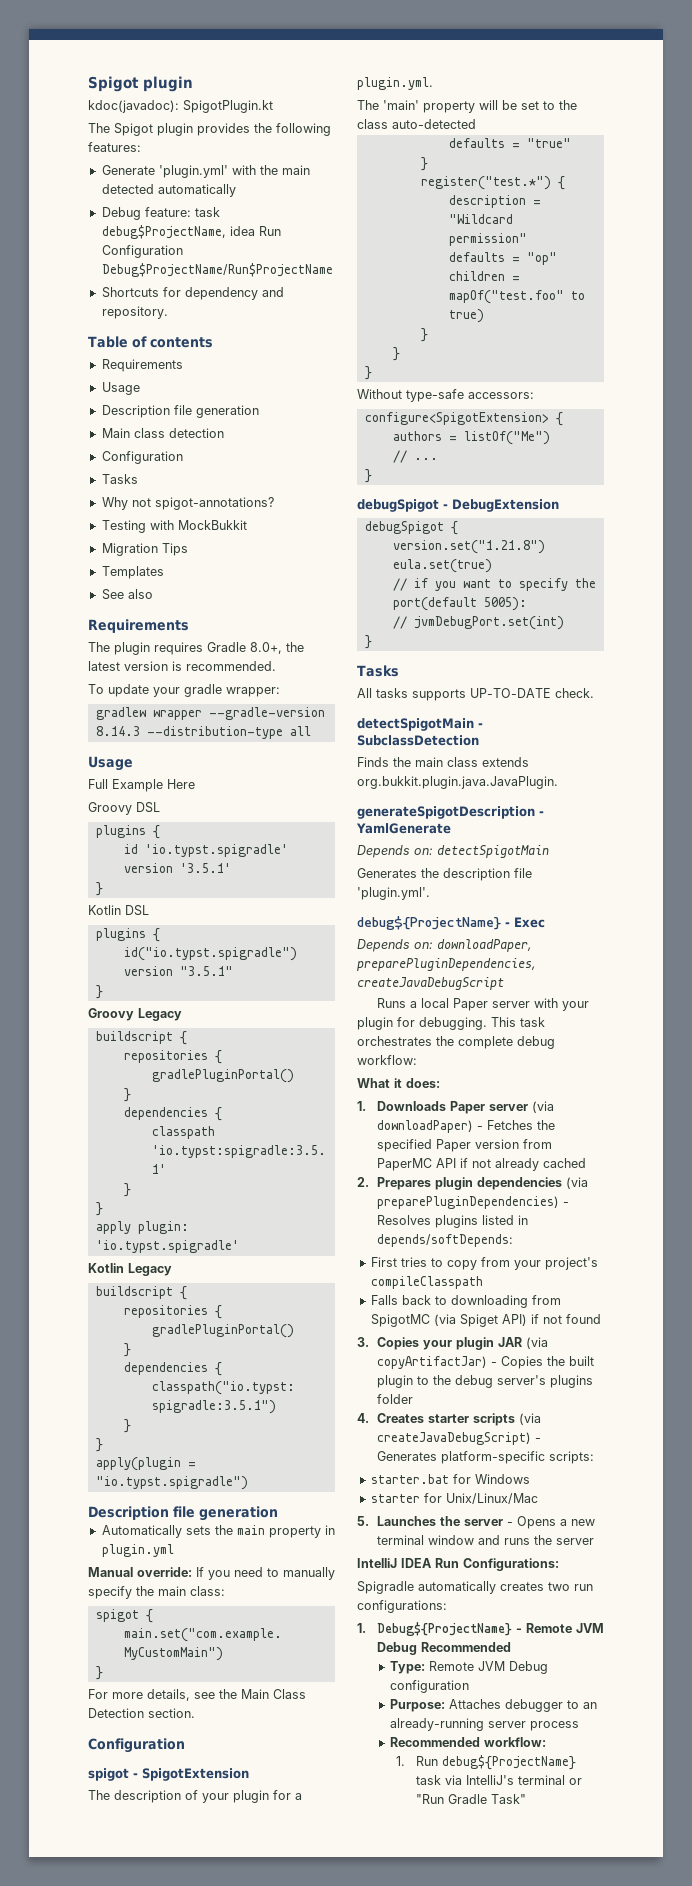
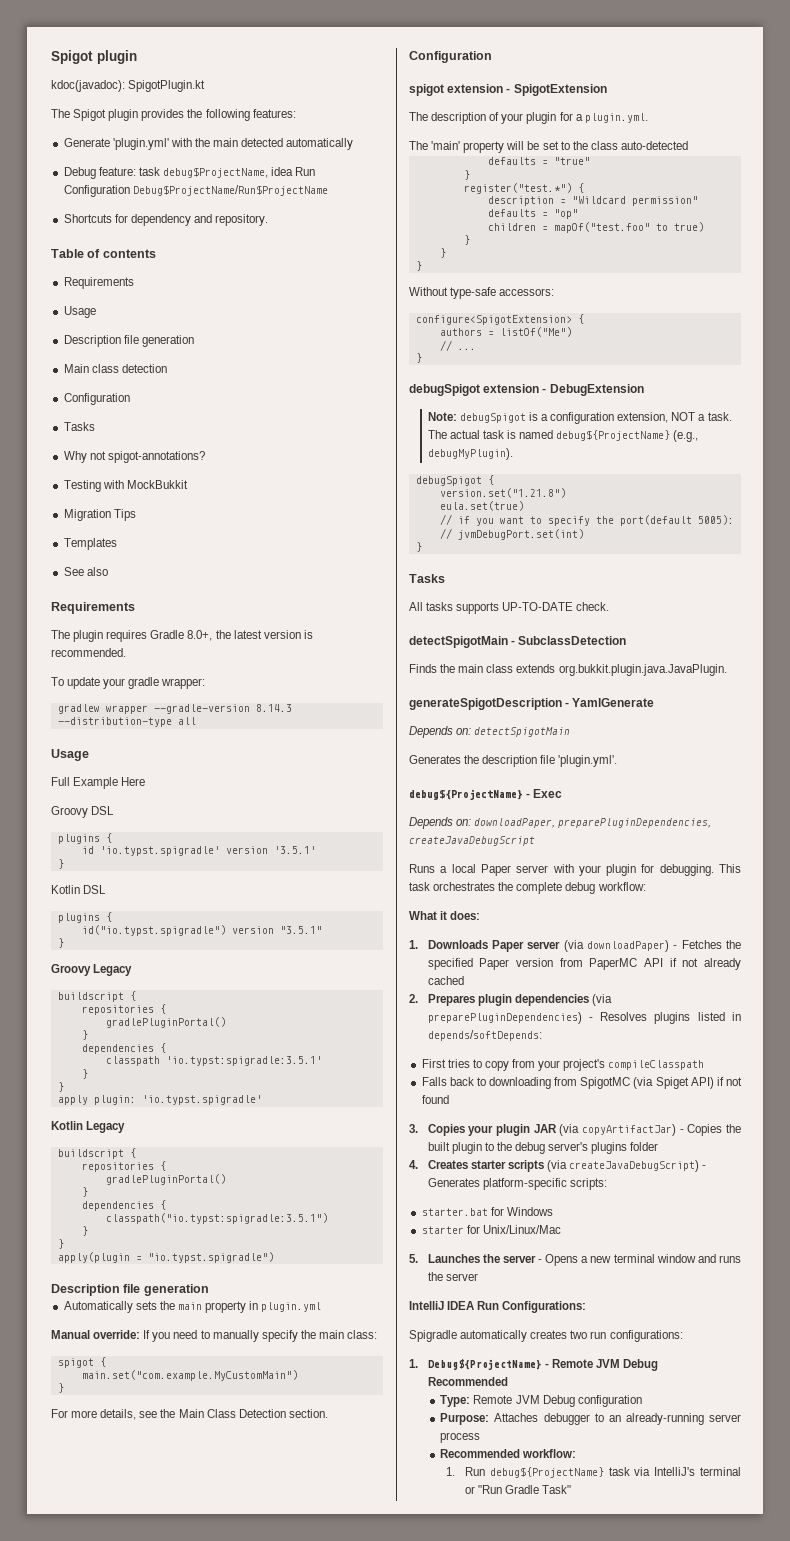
- spigot - SpigotExtension
+ spigot extension - SpigotExtension
- debugSpigot - DebugExtension
+ debugSpigot extension - DebugExtension
+ Note: debugSpigot is a configuration extension, NOT a task. The actual task is named debug${ProjectName} (e.g., debugMyPlugin).

